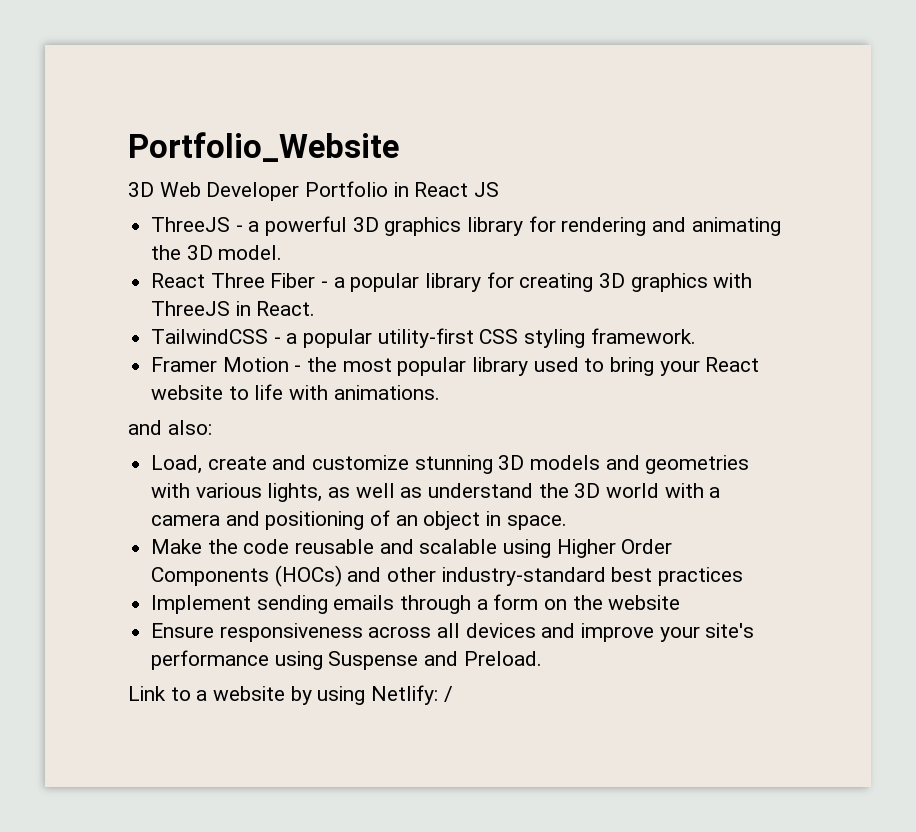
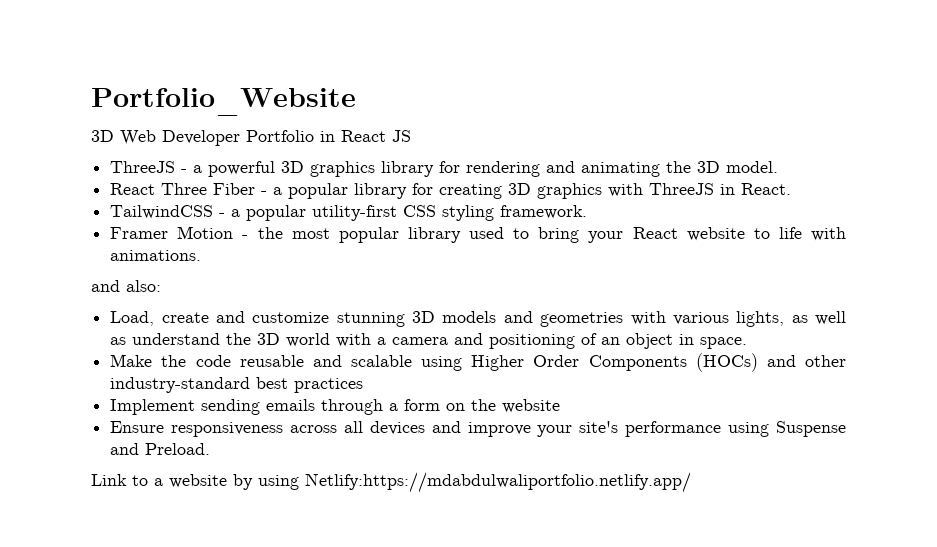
- Link to a website by using Netlify: /
+ Link to a website by using Netlify:https://mdabdulwaliportfolio.netlify.app/

